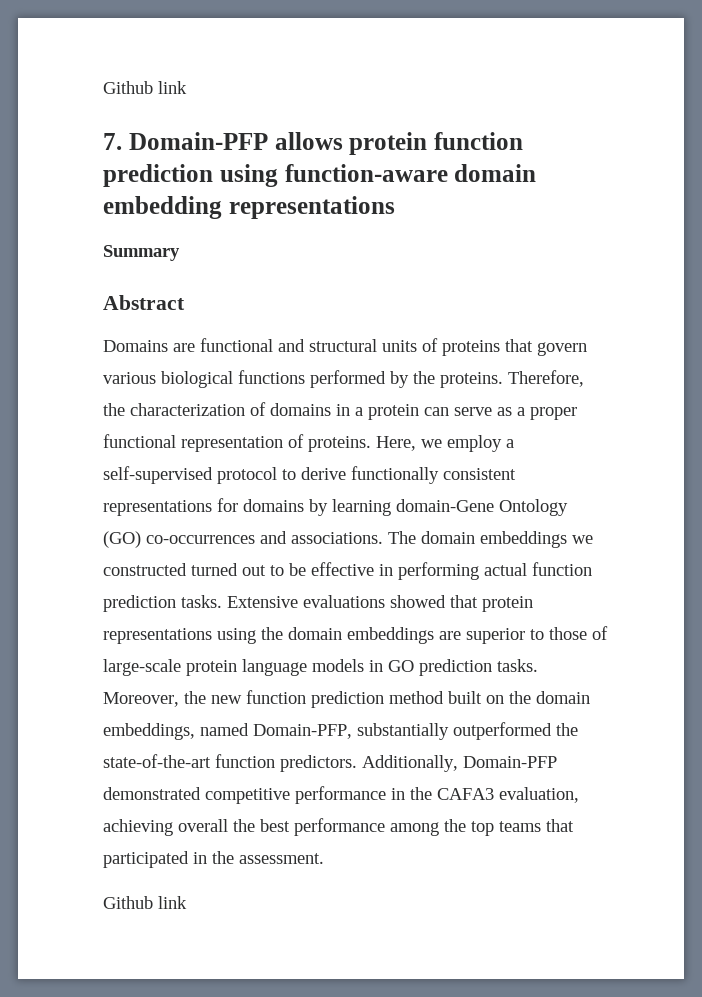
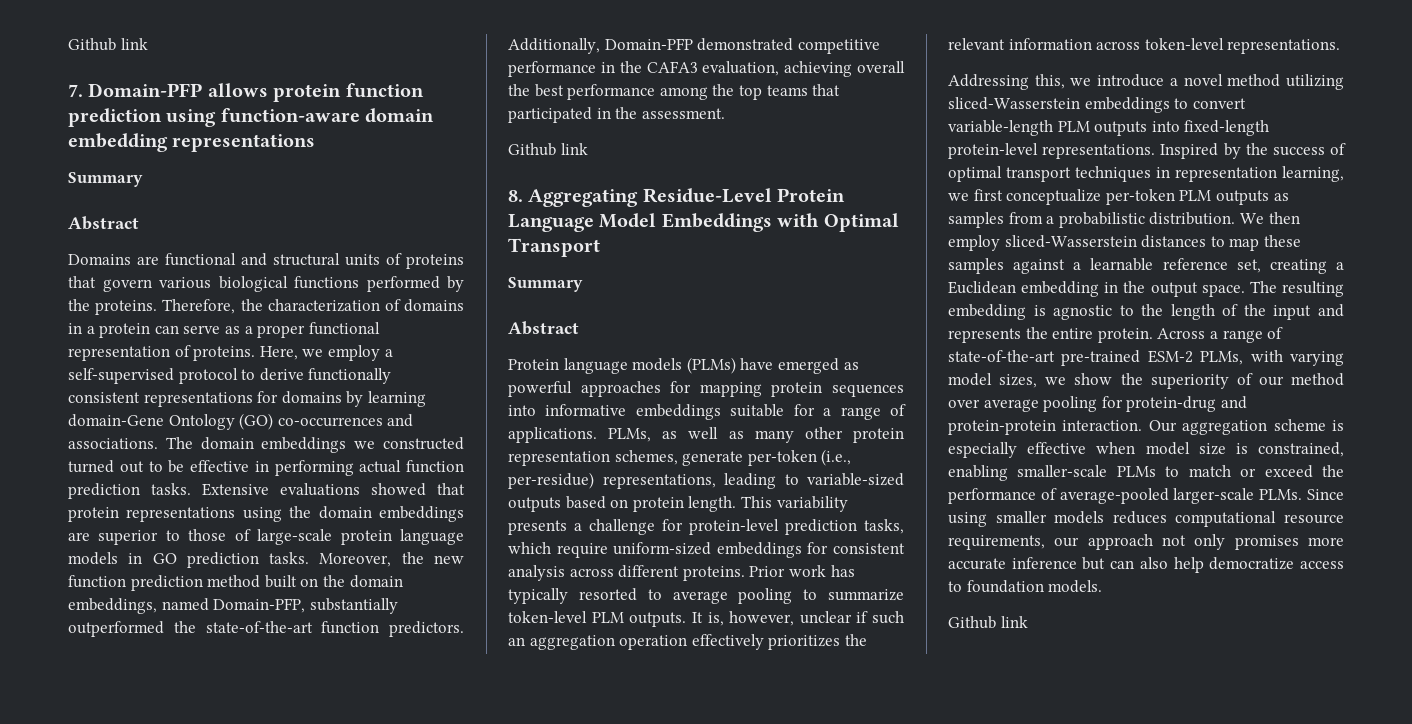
+ 8. Aggregating Residue-Level Protein Language Model Embeddings with Optimal Transport
+ Summary
+ Abstract
+ Protein language models (PLMs) have emerged as powerful approaches for mapping protein sequences into informative embeddings suitable for a range of applications. PLMs, as well as many other protein representation schemes, generate per-token (i.e., per-residue) representations, leading to variable-sized outputs based on protein length. This variability presents a challenge for protein-level prediction tasks, which require uniform-sized embeddings for consistent analysis across different proteins. Prior work has typically resorted to average pooling to summarize token-level PLM outputs. It is, however, unclear if such an aggregation operation effectively prioritizes the relevant information across token-level representations.
+ Addressing this, we introduce a novel method utilizing sliced-Wasserstein embeddings to convert variable-length PLM outputs into fixed-length protein-level representations. Inspired by the success of optimal transport techniques in representation learning, we first conceptualize per-token PLM outputs as samples from a probabilistic distribution. We then employ sliced-Wasserstein distances to map these samples against a learnable reference set, creating a Euclidean embedding in the output space. The resulting embedding is agnostic to the length of the input and represents the entire protein. Across a range of state-of-the-art pre-trained ESM-2 PLMs, with varying model sizes, we show the superiority of our method over average pooling for protein-drug and protein-protein interaction. Our aggregation scheme is especially effective when model size is constrained, enabling smaller-scale PLMs to match or exceed the performance of average-pooled larger-scale PLMs. Since using smaller models reduces computational resource requirements, our approach not only promises more accurate inference but can also help democratize access to foundation models.
+ Github link

